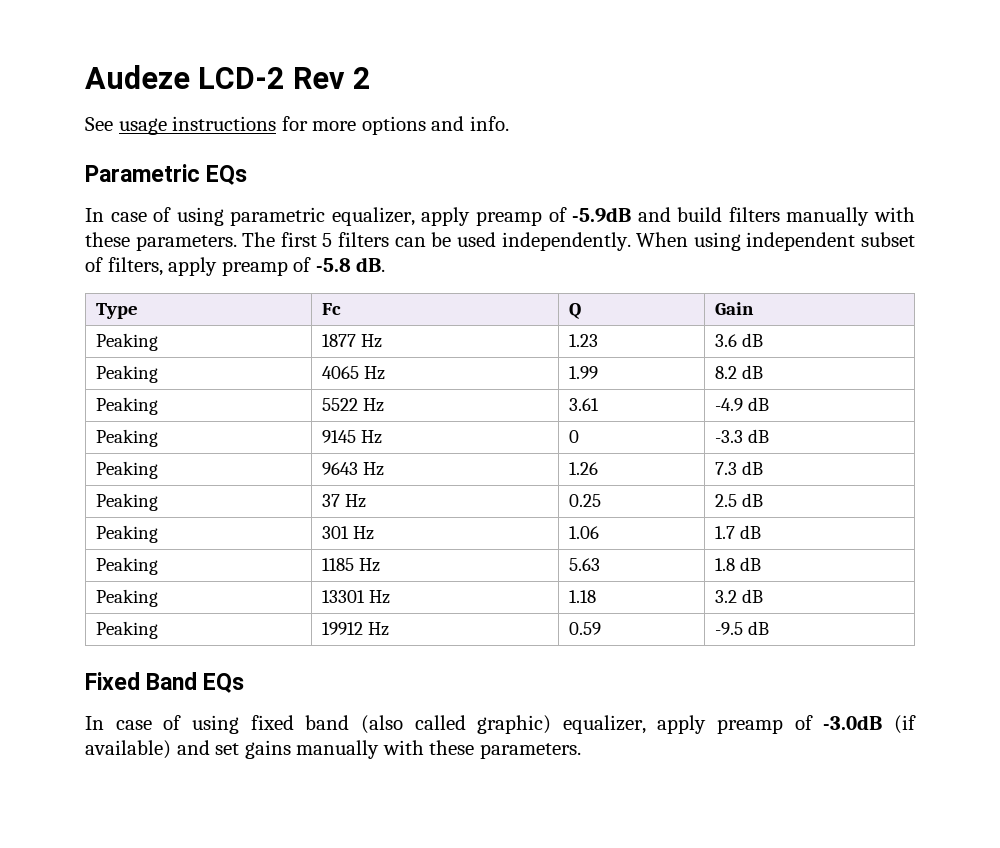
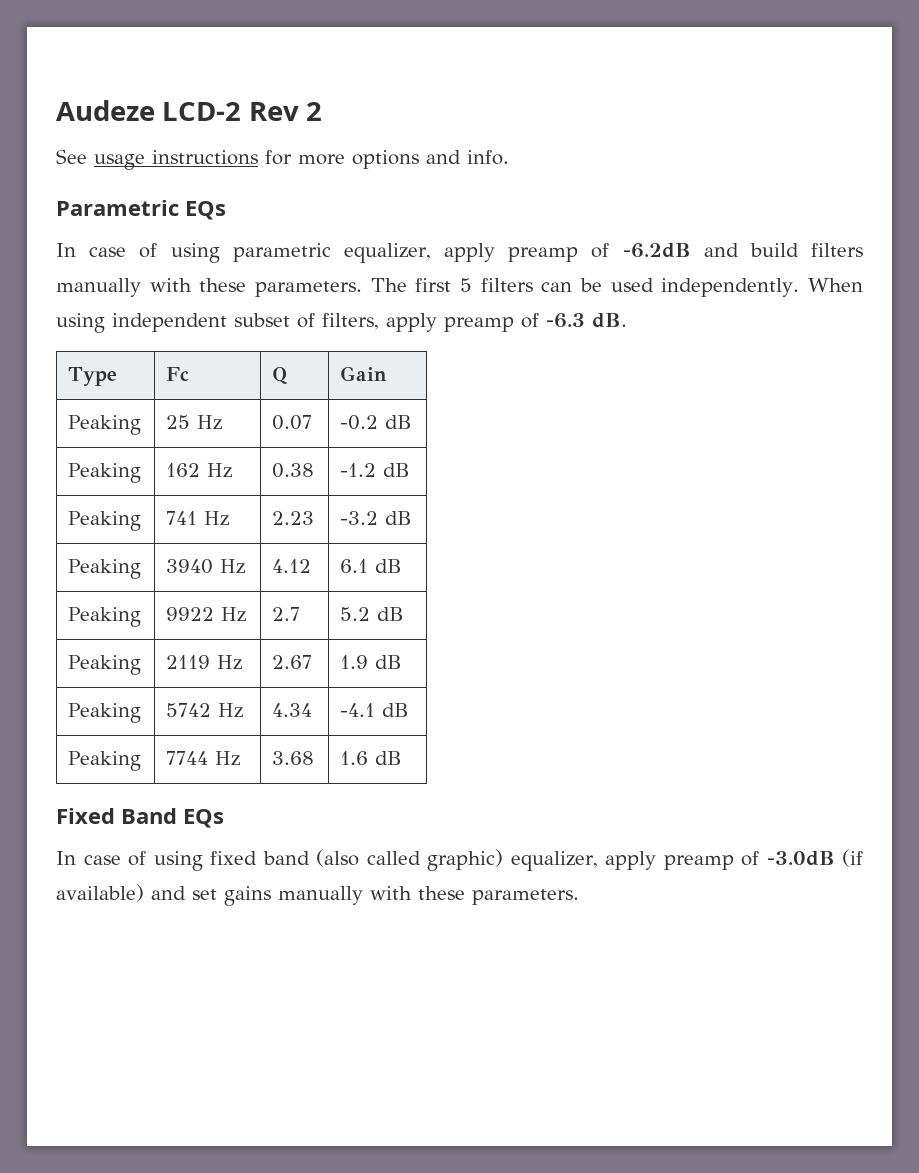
- In case of using parametric equalizer, apply preamp of -5.9dB and build filters manually with these parameters.
+ In case of using parametric equalizer, apply preamp of -6.2dB and build filters manually with these parameters.
- When using independent subset of filters, apply preamp of -5.8 dB.
+ When using independent subset of filters, apply preamp of -6.3 dB.
- Peaking | 1877 Hz | 1.23 | 3.6 dB
- Peaking | 4065 Hz | 1.99 | 8.2 dB
- Peaking | 5522 Hz | 3.61 | -4.9 dB
- Peaking | 9145 Hz | 0 | -3.3 dB
- Peaking | 9643 Hz | 1.26 | 7.3 dB
- Peaking | 37 Hz | 0.25 | 2.5 dB
- Peaking | 301 Hz | 1.06 | 1.7 dB
- Peaking | 1185 Hz | 5.63 | 1.8 dB
- Peaking | 13301 Hz | 1.18 | 3.2 dB
- Peaking | 19912 Hz | 0.59 | -9.5 dB
+ Peaking | 25 Hz | 0.07 | -0.2 dB
+ Peaking | 162 Hz | 0.38 | -1.2 dB
+ Peaking | 741 Hz | 2.23 | -3.2 dB
+ Peaking | 3940 Hz | 4.12 | 6.1 dB
+ Peaking | 9922 Hz | 2.7 | 5.2 dB
+ Peaking | 2119 Hz | 2.67 | 1.9 dB
+ Peaking | 5742 Hz | 4.34 | -4.1 dB
+ Peaking | 7744 Hz | 3.68 | 1.6 dB

